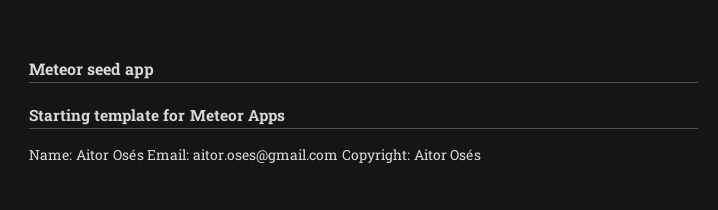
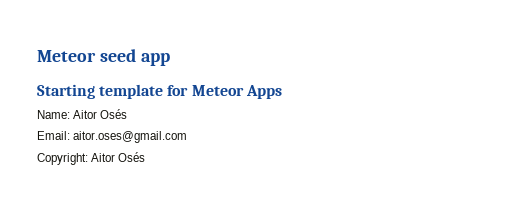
- Name: Aitor Osés Email: aitor.oses@gmail.com Copyright: Aitor Osés
+ Name: Aitor Osés
+ Email: aitor.oses@gmail.com
+ Copyright: Aitor Osés

